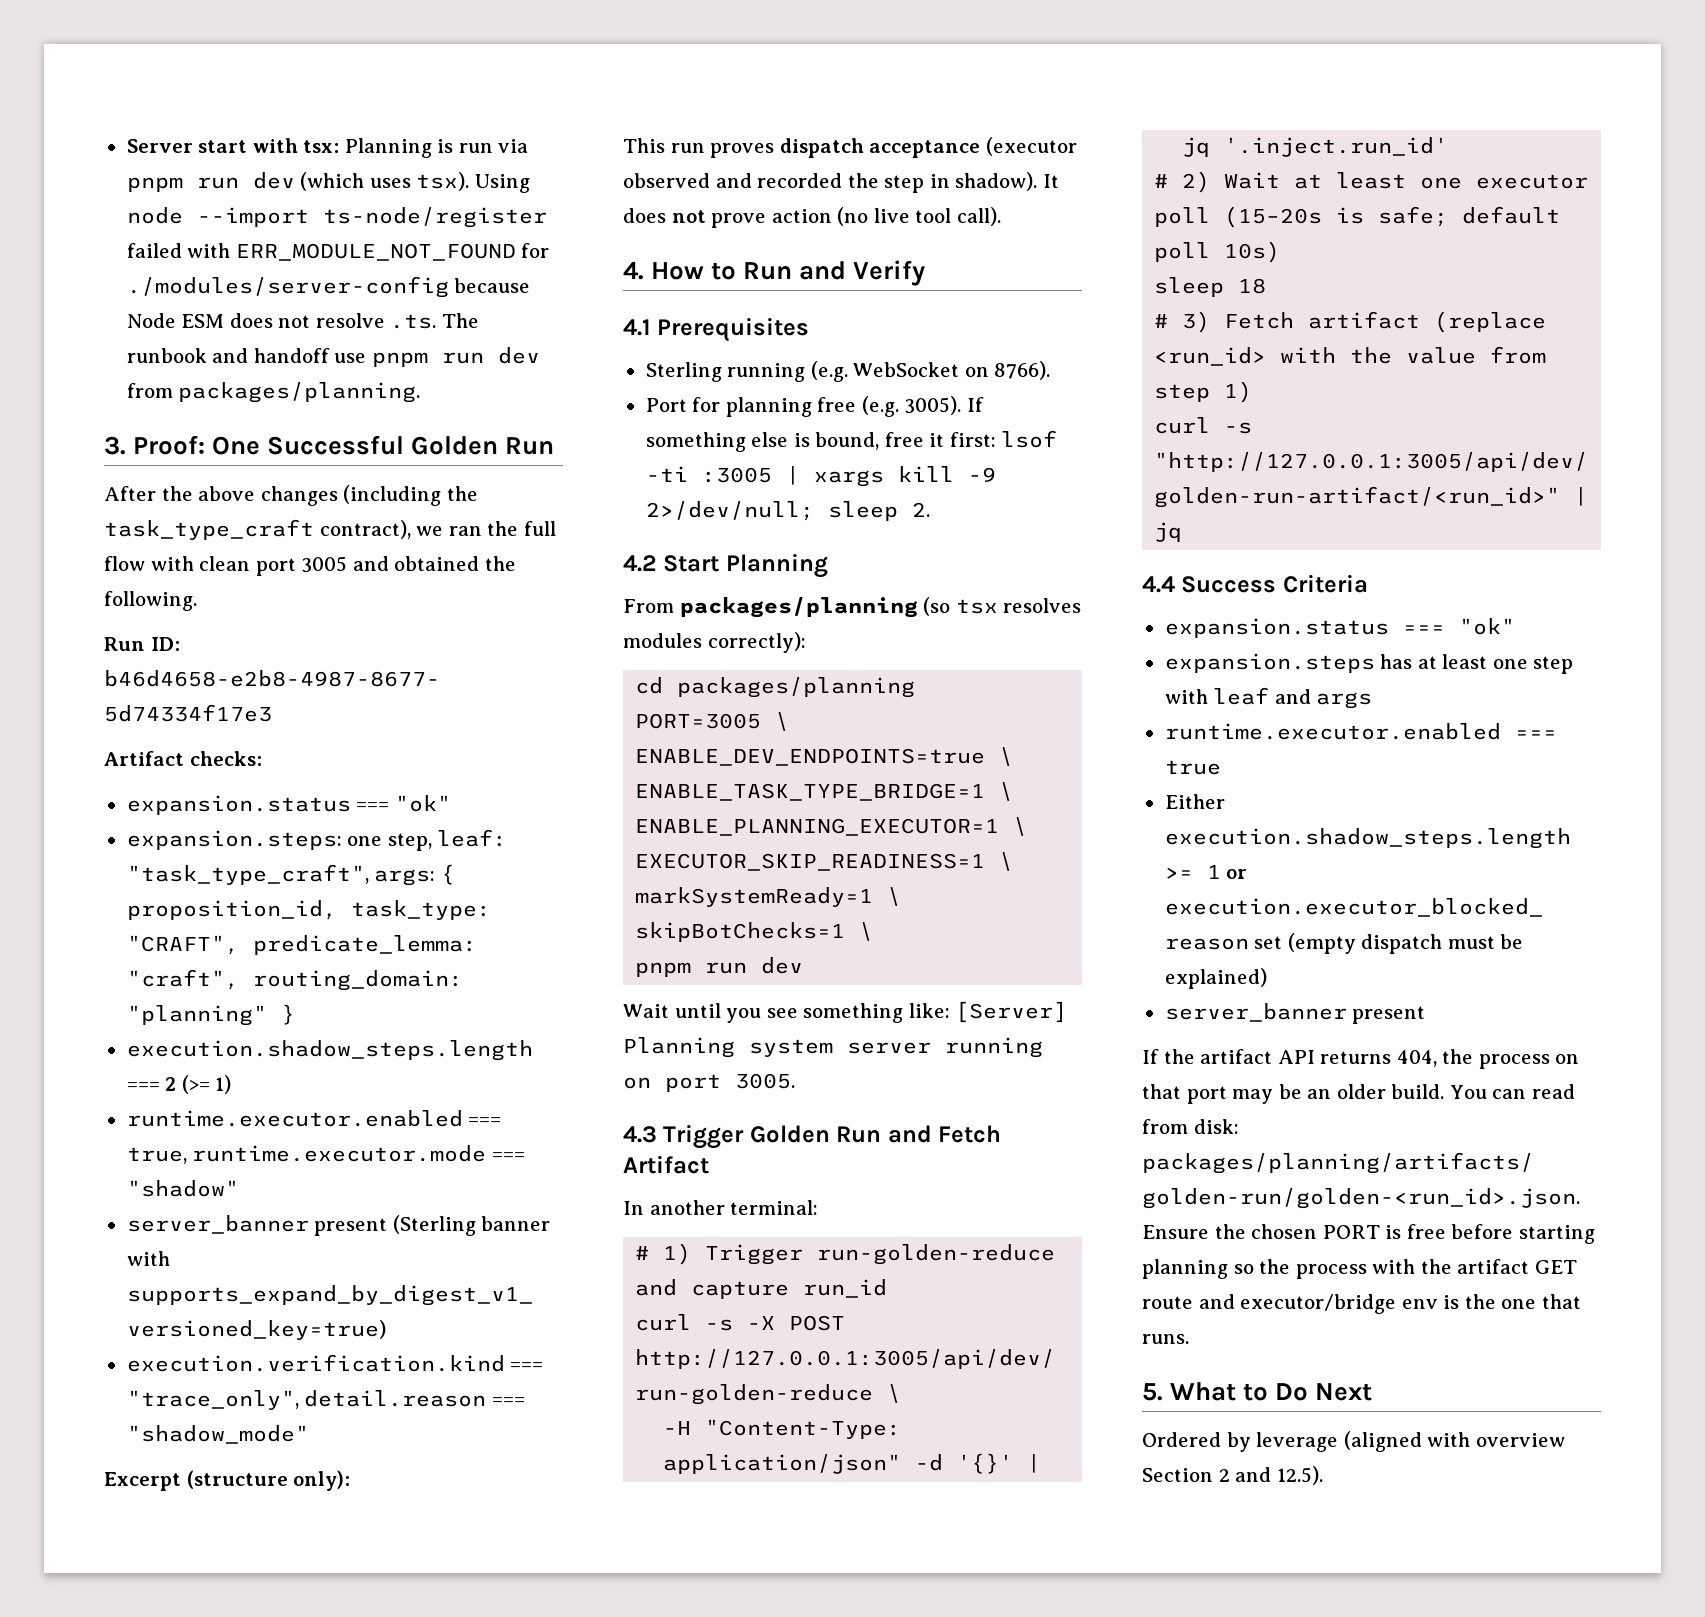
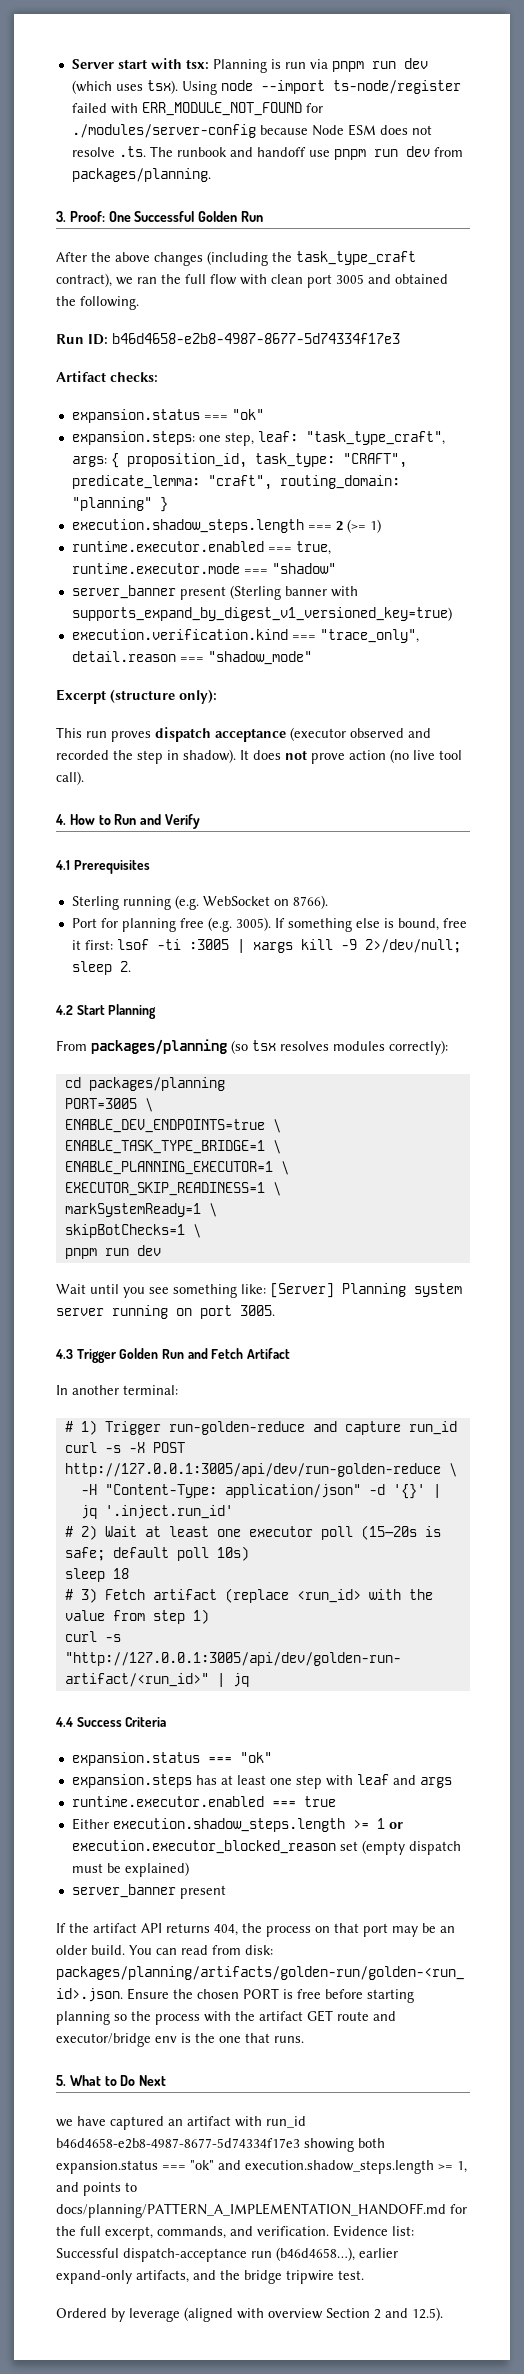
+ we have captured an artifact with run_id b46d4658-e2b8-4987-8677-5d74334f17e3 showing both expansion.status === "ok" and execution.shadow_steps.length >= 1, and points to docs/planning/PATTERN_A_IMPLEMENTATION_HANDOFF.md for the full excerpt, commands, and verification. Evidence list: Successful dispatch-acceptance run (b46d4658…), earlier expand-only artifacts, and the bridge tripwire test.

